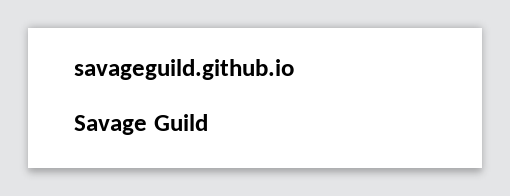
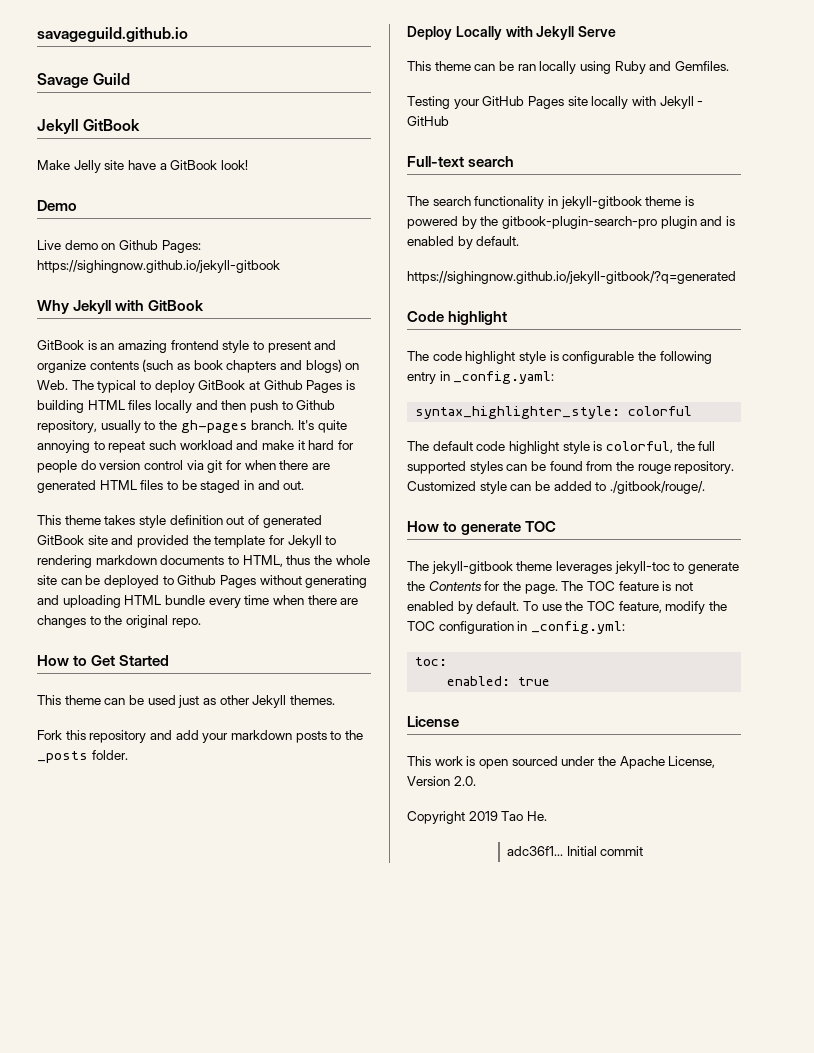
+ Jekyll GitBook
+ Make Jelly site have a GitBook look!
+ Demo
+ Live demo on Github Pages: https://sighingnow.github.io/jekyll-gitbook
+ Why Jekyll with GitBook
+ GitBook is an amazing frontend style to present and organize contents (such as book chapters and blogs) on Web. The typical to deploy GitBook at Github Pages is building HTML files locally and then push to Github repository, usually to the gh-pages branch. It's quite annoying to repeat such workload and make it hard for people do version control via git for when there are generated HTML files to be staged in and out.
+ This theme takes style definition out of generated GitBook site and provided the template for Jekyll to rendering markdown documents to HTML, thus the whole site can be deployed to Github Pages without generating and uploading HTML bundle every time when there are changes to the original repo.
+ How to Get Started
+ This theme can be used just as other Jekyll themes.
+ Fork this repository and add your markdown posts to the _posts folder.
+ Deploy Locally with Jekyll Serve
+ This theme can be ran locally using Ruby and Gemfiles.
+ Testing your GitHub Pages site locally with Jekyll - GitHub
+ Full-text search
+ The search functionality in jekyll-gitbook theme is powered by the gitbook-plugin-search-pro plugin and is enabled by default.
+ https://sighingnow.github.io/jekyll-gitbook/?q=generated
+ Code highlight
+ The code highlight style is configurable the following entry in _config.yaml:
+ syntax_highlighter_style: colorful
+ The default code highlight style is colorful, the full supported styles can be found from the rouge repository. Customized style can be added to ./gitbook/rouge/.
+ How to generate TOC
+ The jekyll-gitbook theme leverages jekyll-toc to generate the Contents for the page. The TOC feature is not enabled by default. To use the TOC feature, modify the TOC configuration in _config.yml:
+ toc:
+ enabled: true
+ License
+ This work is open sourced under the Apache License, Version 2.0.
+ Copyright 2019 Tao He.
+ adc36f1... Initial commit

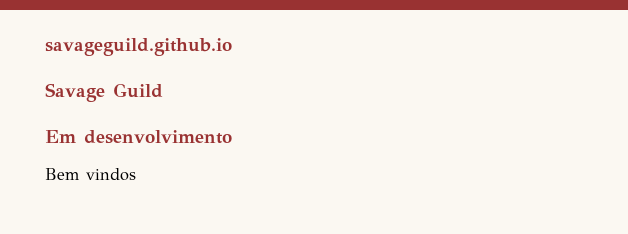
- Jekyll GitBook
- Make Jelly site have a GitBook look!
- Demo
- Live demo on Github Pages: https://sighingnow.github.io/jekyll-gitbook
- Why Jekyll with GitBook
- GitBook is an amazing frontend style to present and organize contents (such as book chapters and blogs) on Web. The typical to deploy GitBook at Github Pages is building HTML files locally and then push to Github repository, usually to the gh-pages branch. It's quite annoying to repeat such workload and make it hard for people do version control via git for when there are generated HTML files to be staged in and out.
- This theme takes style definition out of generated GitBook site and provided the template for Jekyll to rendering markdown documents to HTML, thus the whole site can be deployed to Github Pages without generating and uploading HTML bundle every time when there are changes to the original repo.
- How to Get Started
- This theme can be used just as other Jekyll themes.
- Fork this repository and add your markdown posts to the _posts folder.
- Deploy Locally with Jekyll Serve
- This theme can be ran locally using Ruby and Gemfiles.
- Testing your GitHub Pages site locally with Jekyll - GitHub
- Full-text search
- The search functionality in jekyll-gitbook theme is powered by the gitbook-plugin-search-pro plugin and is enabled by default.
- https://sighingnow.github.io/jekyll-gitbook/?q=generated
- Code highlight
- The code highlight style is configurable the following entry in _config.yaml:
- syntax_highlighter_style: colorful
- The default code highlight style is colorful, the full supported styles can be found from the rouge repository. Customized style can be added to ./gitbook/rouge/.
- How to generate TOC
- The jekyll-gitbook theme leverages jekyll-toc to generate the Contents for the page. The TOC feature is not enabled by default. To use the TOC feature, modify the TOC configuration in _config.yml:
- toc:
- enabled: true
- License
- This work is open sourced under the Apache License, Version 2.0.
- Copyright 2019 Tao He.
- adc36f1... Initial commit
+ Em desenvolvimento
+ Bem vindos

